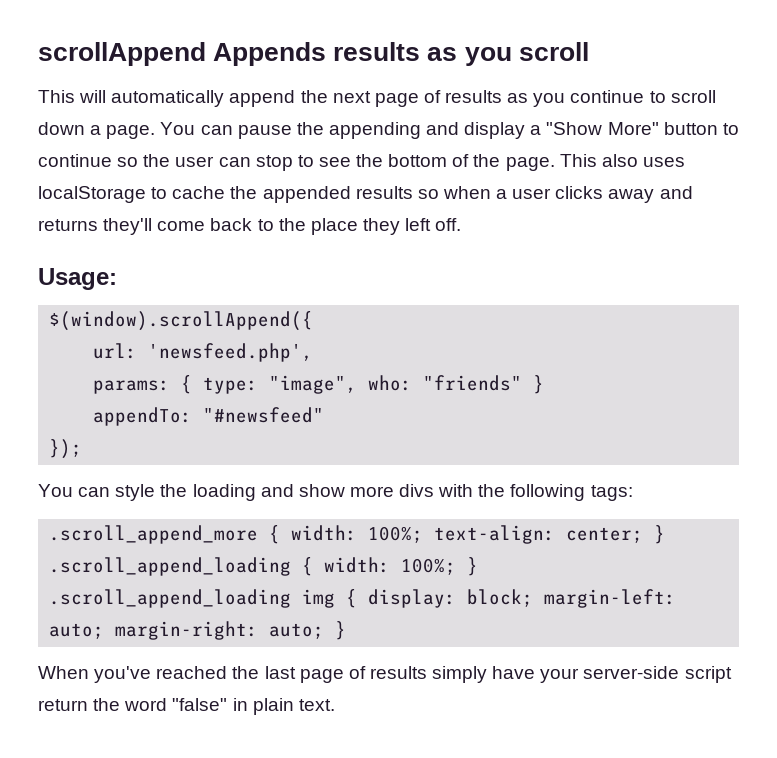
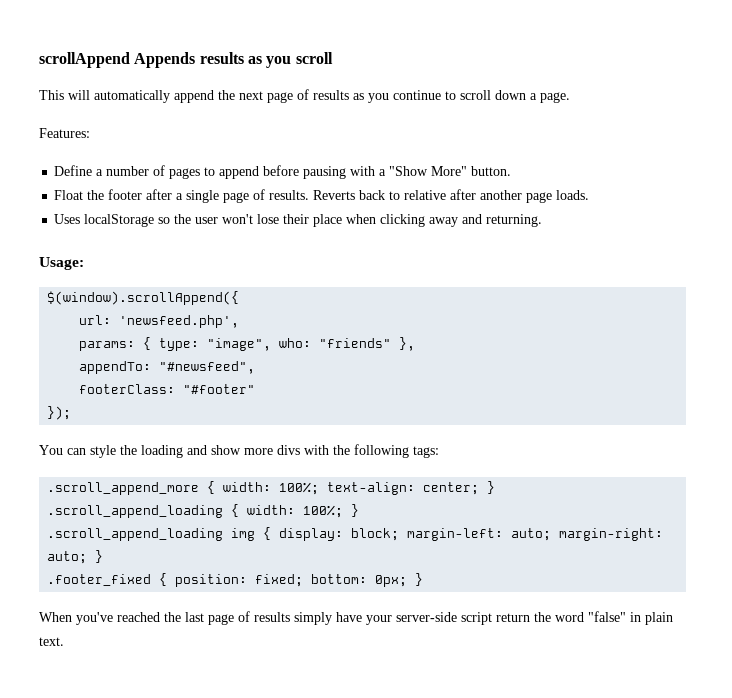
- This will automatically append the next page of results as you continue to scroll down a page. You can pause the appending and display a "Show More" button to continue so the user can stop to see the bottom of the page. This also uses localStorage to cache the appended results so when a user clicks away and returns they'll come back to the place they left off.
+ This will automatically append the next page of results as you continue to scroll down a page.
+ Features:
+ Define a number of pages to append before pausing with a "Show More" button.
+ Float the footer after a single page of results. Reverts back to relative after another page loads.
+ Uses localStorage so the user won't lose their place when clicking away and returning.
- params: { type: "image", who: "friends" }
+ params: { type: "image", who: "friends" },
- appendTo: "#newsfeed"
+ appendTo: "#newsfeed",
+ footerClass: "#footer"
+ .footer_fixed { position: fixed; bottom: 0px; }

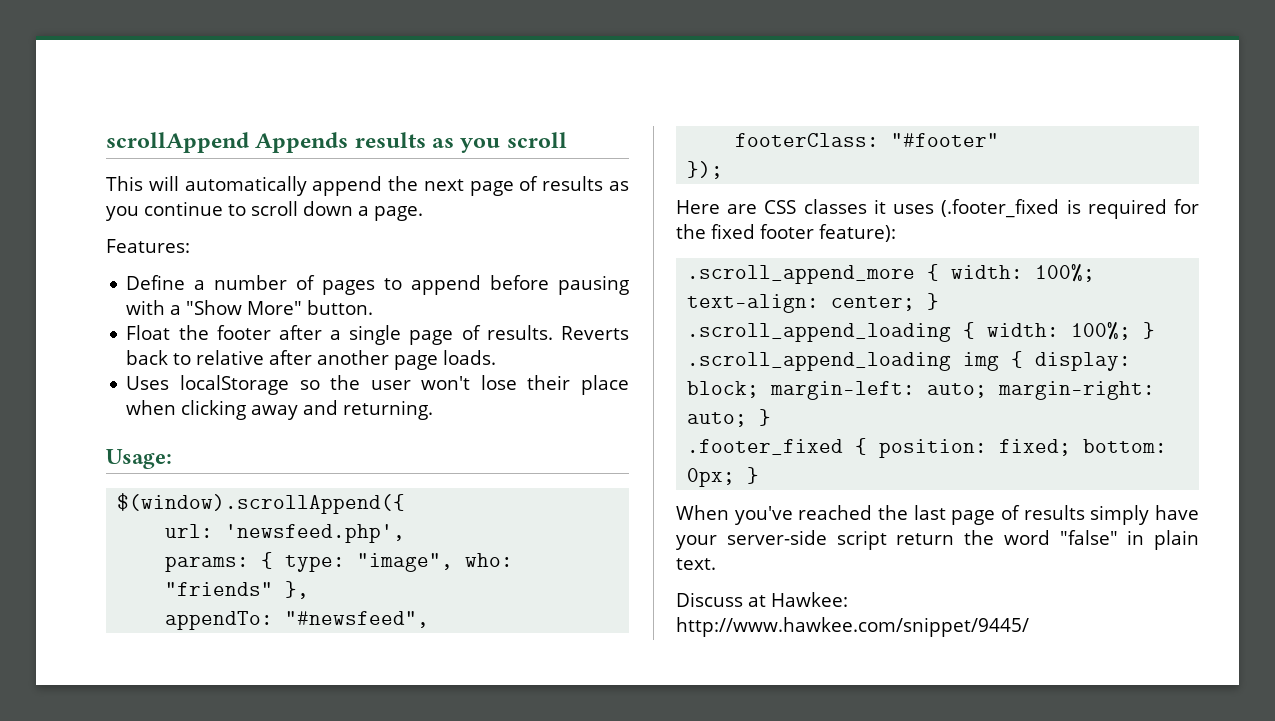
- You can style the loading and show more divs with the following tags:
+ Here are CSS classes it uses (.footer_fixed is required for the fixed footer feature):
+ Discuss at Hawkee: http://www.hawkee.com/snippet/9445/

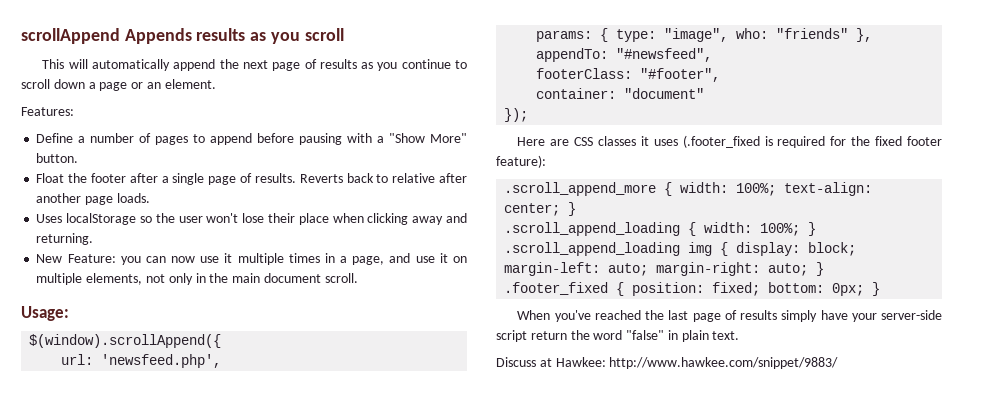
- This will automatically append the next page of results as you continue to scroll down a page.
+ This will automatically append the next page of results as you continue to scroll down a page or an element.
+ New Feature: you can now use it multiple times in a page, and use it on multiple elements, not only in the main document scroll.
- footerClass: "#footer"
+ footerClass: "#footer",
+ container: "document"
- Discuss at Hawkee: http://www.hawkee.com/snippet/9445/
+ Discuss at Hawkee: http://www.hawkee.com/snippet/9883/

